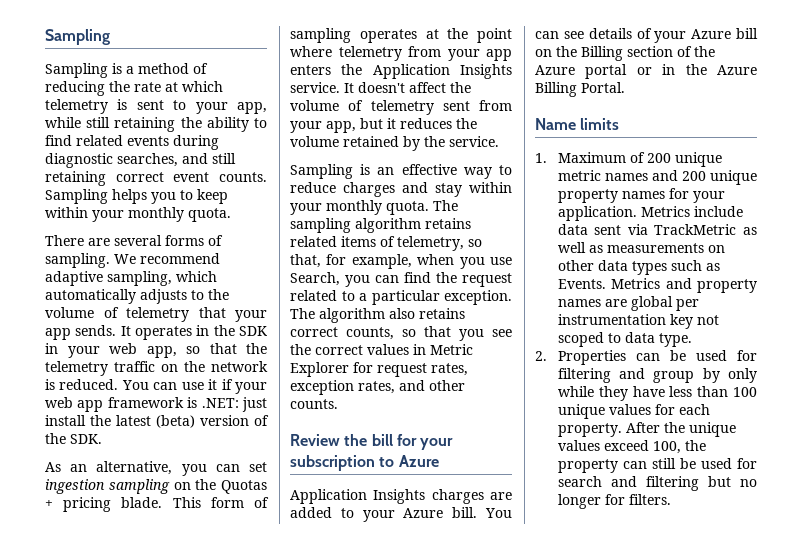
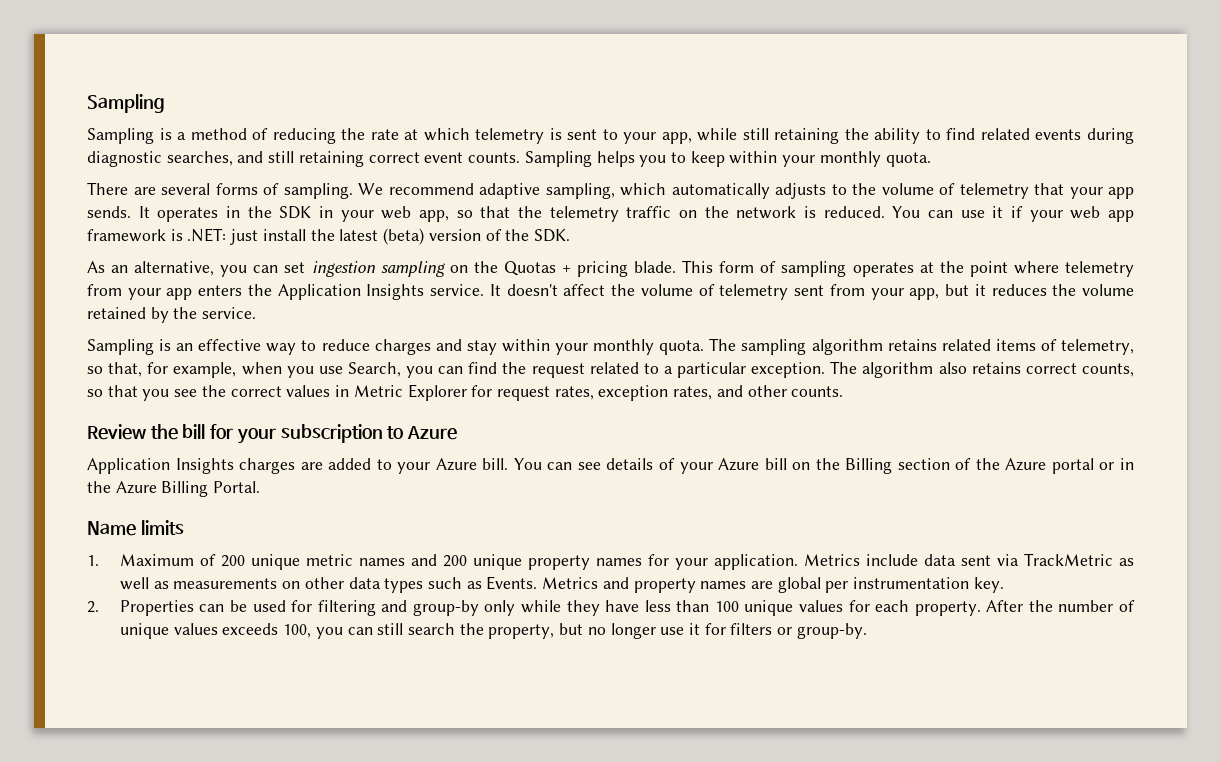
- Metrics and property names are global per instrumentation key not scoped to data type.
+ Metrics and property names are global per instrumentation key.
- 2. Properties can be used for filtering and group by only while they have less than 100 unique values for each property.
+ 2. Properties can be used for filtering and group-by only while they have less than 100 unique values for each property.
- After the unique values exceed 100, the property can still be used for search and filtering but no longer for filters.
+ After the number of unique values exceeds 100, you can still search the property, but no longer use it for filters or group-by.

